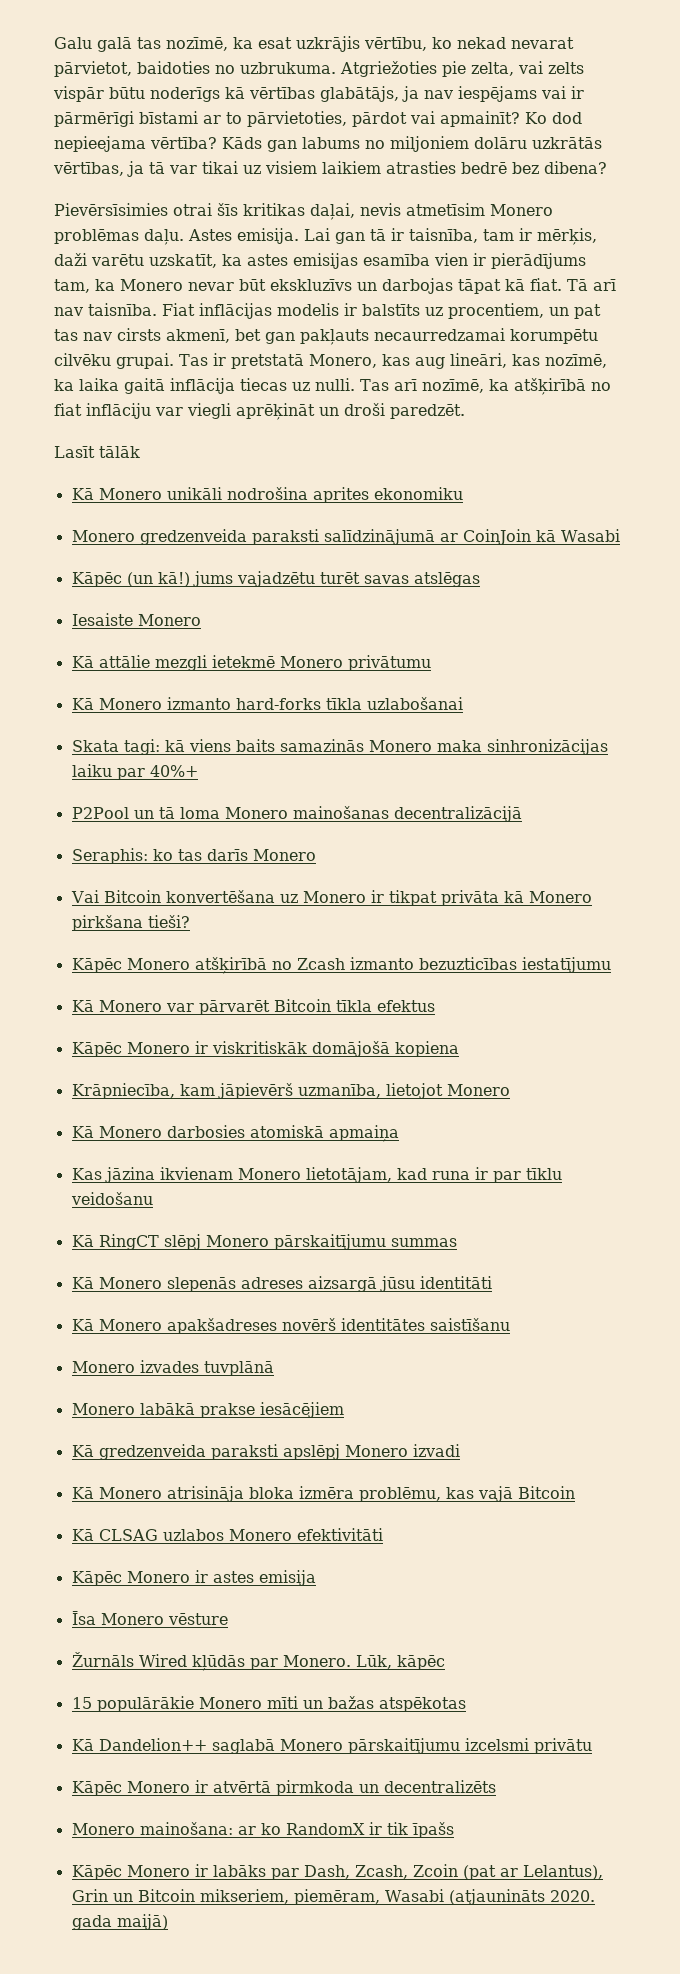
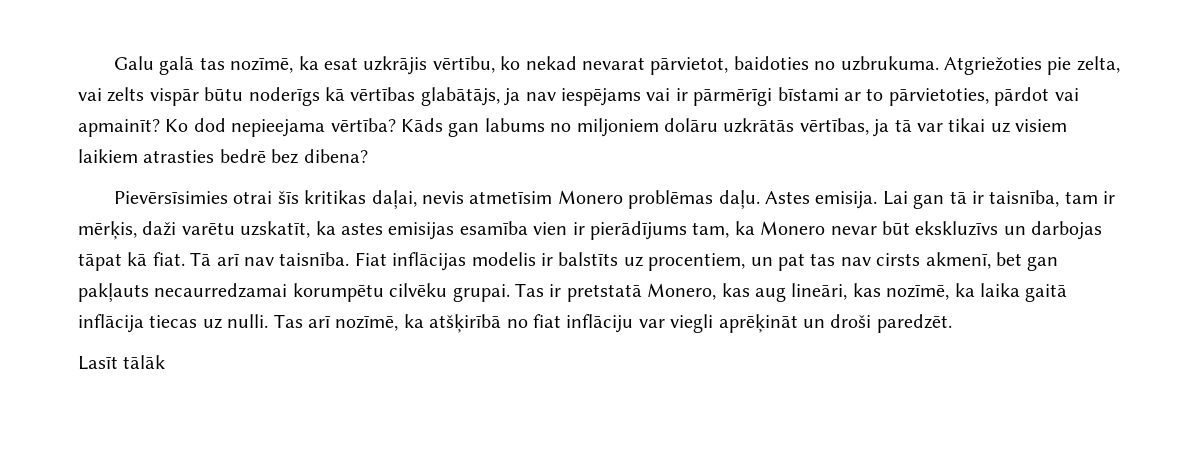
- Kā Monero unikāli nodrošina aprites ekonomiku
- Monero gredzenveida paraksti salīdzinājumā ar CoinJoin kā Wasabi
- Kāpēc (un kā!) jums vajadzētu turēt savas atslēgas
- Iesaiste Monero
- Kā attālie mezgli ietekmē Monero privātumu
- Kā Monero izmanto hard-forks tīkla uzlabošanai
- Skata tagi: kā viens baits samazinās Monero maka sinhronizācijas laiku par 40%+
- P2Pool un tā loma Monero mainošanas decentralizācijā
- Seraphis: ko tas darīs Monero
- Vai Bitcoin konvertēšana uz Monero ir tikpat privāta kā Monero pirkšana tieši?
- Kāpēc Monero atšķirībā no Zcash izmanto bezuzticības iestatījumu
- Kā Monero var pārvarēt Bitcoin tīkla efektus
- Kāpēc Monero ir viskritiskāk domājošā kopiena
- Krāpniecība, kam jāpievērš uzmanība, lietojot Monero
- Kā Monero darbosies atomiskā apmaiņa
- Kas jāzina ikvienam Monero lietotājam, kad runa ir par tīklu veidošanu
- Kā RingCT slēpj Monero pārskaitījumu summas
- Kā Monero slepenās adreses aizsargā jūsu identitāti
- Kā Monero apakšadreses novērš identitātes saistīšanu
- Monero izvades tuvplānā
- Monero labākā prakse iesācējiem
- Kā gredzenveida paraksti apslēpj Monero izvadi
- Kā Monero atrisināja bloka izmēra problēmu, kas vajā Bitcoin
- Kā CLSAG uzlabos Monero efektivitāti
- Kāpēc Monero ir astes emisija
- Īsa Monero vēsture
- Žurnāls Wired kļūdās par Monero. Lūk, kāpēc
- 15 populārākie Monero mīti un bažas atspēkotas
- Kā Dandelion++ saglabā Monero pārskaitījumu izcelsmi privātu
- Kāpēc Monero ir atvērtā pirmkoda un decentralizēts
- Monero mainošana: ar ko RandomX ir tik īpašs
- Kāpēc Monero ir labāks par Dash, Zcash, Zcoin (pat ar Lelantus), Grin un Bitcoin mikseriem, piemēram, Wasabi (atjaunināts 2020. gada maijā)

